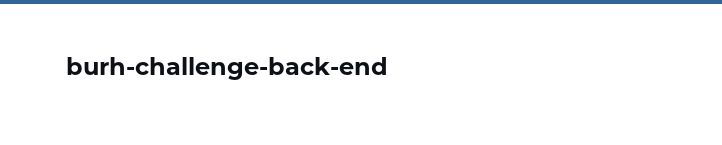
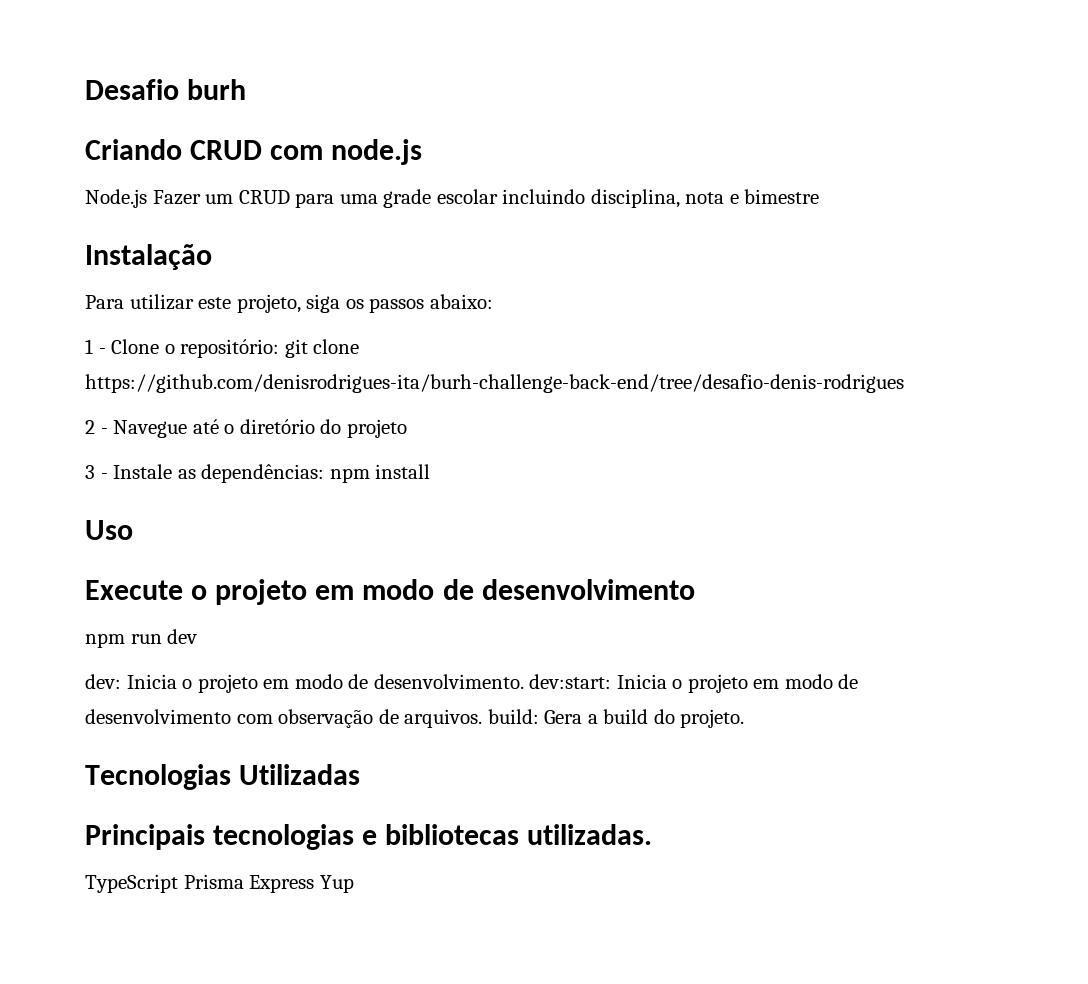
- burh-challenge-back-end
+ Desafio burh
+ Criando CRUD com node.js
+ Node.js Fazer um CRUD para uma grade escolar incluindo disciplina, nota e bimestre
+ Instalação
+ Para utilizar este projeto, siga os passos abaixo:
+ 1 - Clone o repositório: git clone https://github.com/denisrodrigues-ita/burh-challenge-back-end/tree/desafio-denis-rodrigues
+ 2 - Navegue até o diretório do projeto
+ 3 - Instale as dependências: npm install
+ Uso
+ Execute o projeto em modo de desenvolvimento
+ npm run dev
+ dev: Inicia o projeto em modo de desenvolvimento. dev:start: Inicia o projeto em modo de desenvolvimento com observação de arquivos. build: Gera a build do projeto.
+ Tecnologias Utilizadas
+ Principais tecnologias e bibliotecas utilizadas.
+ TypeScript Prisma Express Yup

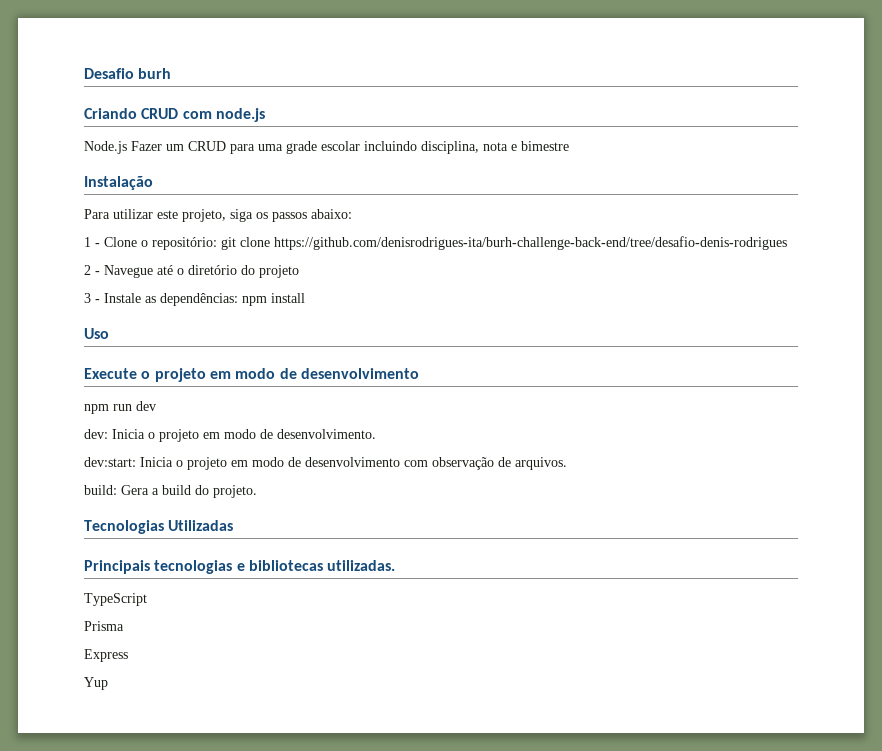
- dev: Inicia o projeto em modo de desenvolvimento. dev:start: Inicia o projeto em modo de desenvolvimento com observação de arquivos. build: Gera a build do projeto.
+ dev: Inicia o projeto em modo de desenvolvimento.
+ dev:start: Inicia o projeto em modo de desenvolvimento com observação de arquivos.
+ build: Gera a build do projeto.
- TypeScript Prisma Express Yup
+ TypeScript
+ Prisma
+ Express
+ Yup

